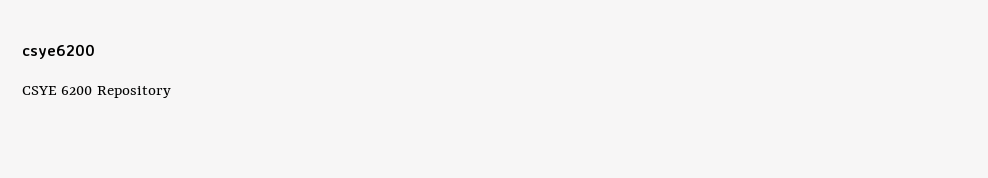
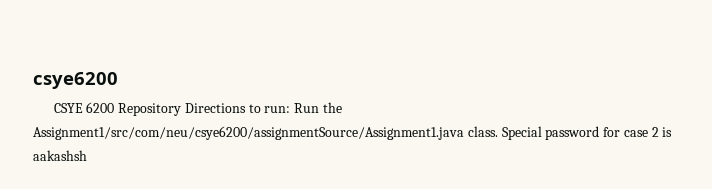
- CSYE 6200 Repository
+ CSYE 6200 Repository Directions to run: Run the Assignment1/src/com/neu/csye6200/assignmentSource/Assignment1.java class. Special password for case 2 is aakashsh

